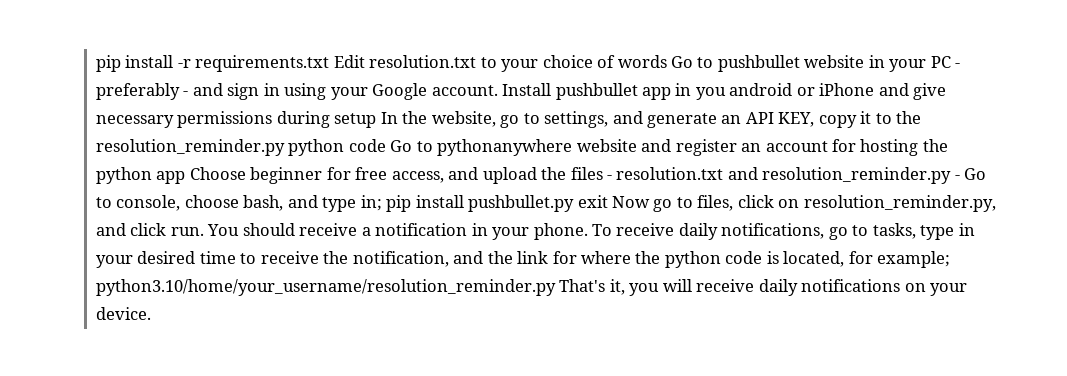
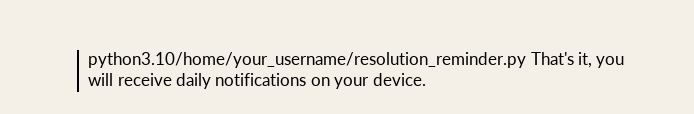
- pip install -r requirements.txt Edit resolution.txt to your choice of words Go to pushbullet website in your PC - preferably - and sign in using your Google account. Install pushbullet app in you android or iPhone and give necessary permissions during setup In the website, go to settings, and generate an API KEY, copy it to the resolution_reminder.py python code Go to pythonanywhere website and register an account for hosting the python app Choose beginner for free access, and upload the files - resolution.txt and resolution_reminder.py - Go to console, choose bash, and type in; pip install pushbullet.py exit Now go to files, click on resolution_reminder.py, and click run. You should receive a notification in your phone. To receive daily notifications, go to tasks, type in your desired time to receive the notification, and the link for where the python code is located, for example; python3.10/home/your_username/resolution_reminder.py That's it, you will receive daily notifications on your device.
+ python3.10/home/your_username/resolution_reminder.py That's it, you will receive daily notifications on your device.

